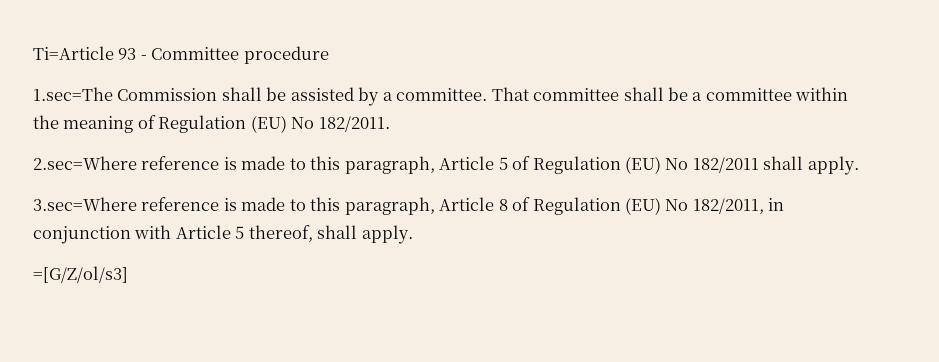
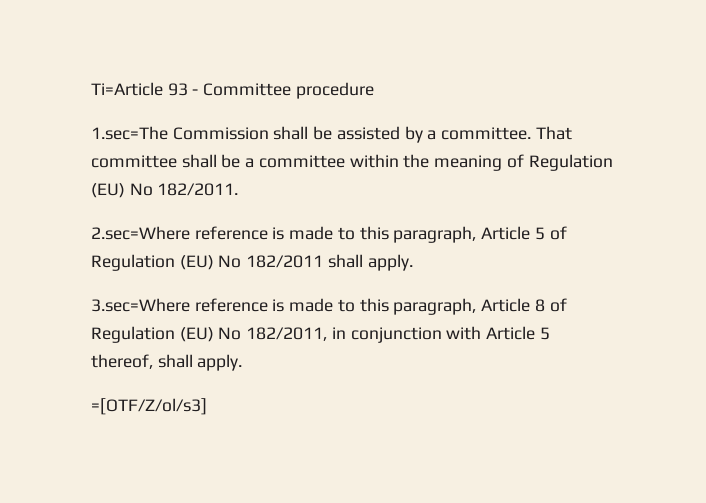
- =[G/Z/ol/s3]
+ =[OTF/Z/ol/s3]

